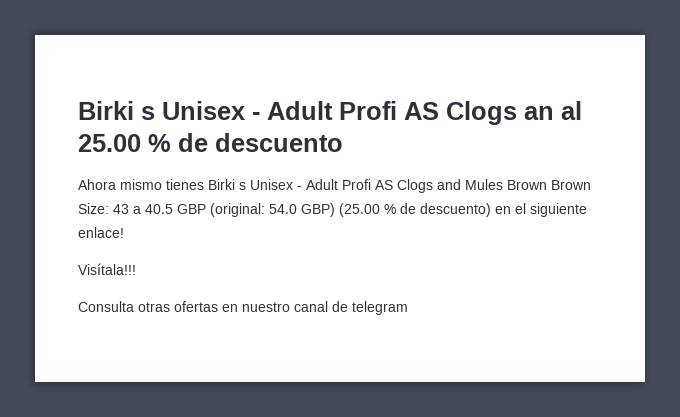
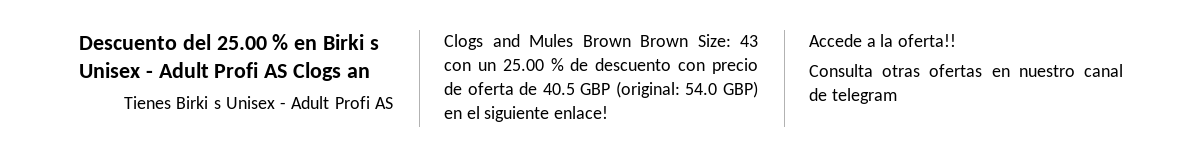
- Birki s Unisex - Adult Profi AS Clogs an al 25.00 % de descuento
- Ahora mismo tienes Birki s Unisex - Adult Profi AS Clogs and Mules Brown Brown Size: 43 a 40.5 GBP (original: 54.0 GBP) (25.00 % de descuento) en el siguiente enlace!
+ Descuento del 25.00 % en Birki s Unisex - Adult Profi AS Clogs an
+ Tienes Birki s Unisex - Adult Profi AS Clogs and Mules Brown Brown Size: 43 con un 25.00 % de descuento con precio de oferta de 40.5 GBP (original: 54.0 GBP) en el siguiente enlace!
- Visítala!!!
+ Accede a la oferta!!

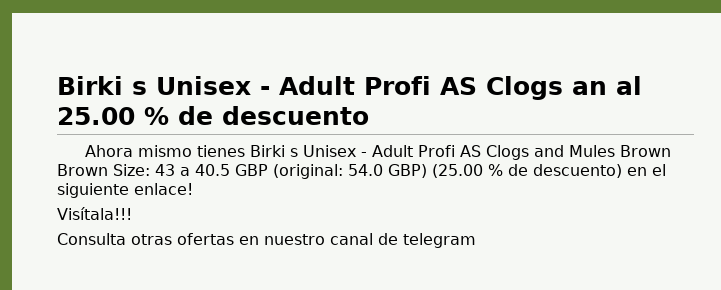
- Descuento del 25.00 % en Birki s Unisex - Adult Profi AS Clogs an
- Tienes Birki s Unisex - Adult Profi AS Clogs and Mules Brown Brown Size: 43 con un 25.00 % de descuento con precio de oferta de 40.5 GBP (original: 54.0 GBP) en el siguiente enlace!
+ Birki s Unisex - Adult Profi AS Clogs an al 25.00 % de descuento
+ Ahora mismo tienes Birki s Unisex - Adult Profi AS Clogs and Mules Brown Brown Size: 43 a 40.5 GBP (original: 54.0 GBP) (25.00 % de descuento) en el siguiente enlace!
- Accede a la oferta!!
+ Visítala!!!

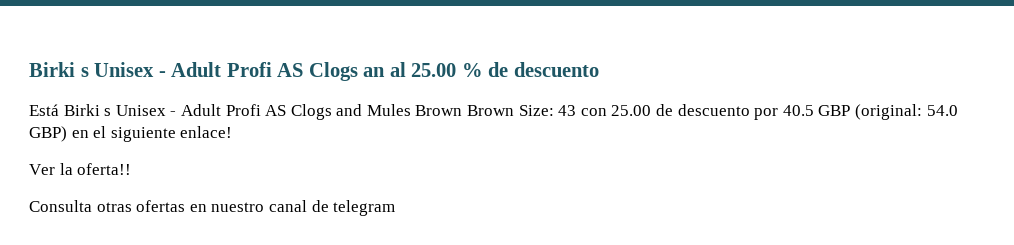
- Ahora mismo tienes Birki s Unisex - Adult Profi AS Clogs and Mules Brown Brown Size: 43 a 40.5 GBP (original: 54.0 GBP) (25.00 % de descuento) en el siguiente enlace!
+ Está Birki s Unisex - Adult Profi AS Clogs and Mules Brown Brown Size: 43 con 25.00 de descuento por 40.5 GBP (original: 54.0 GBP) en el siguiente enlace!
- Visítala!!!
+ Ver la oferta!!

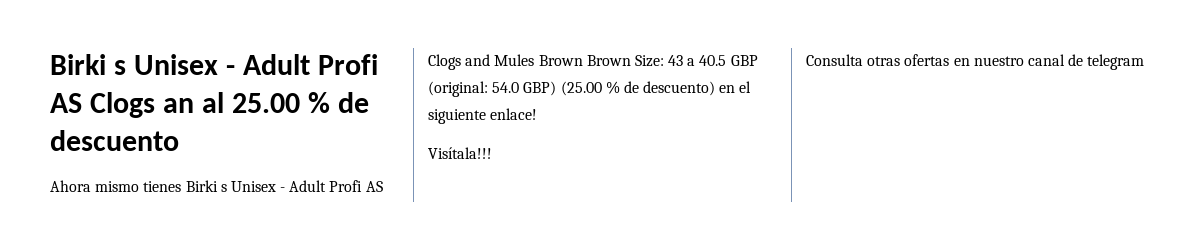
- Está Birki s Unisex - Adult Profi AS Clogs and Mules Brown Brown Size: 43 con 25.00 de descuento por 40.5 GBP (original: 54.0 GBP) en el siguiente enlace!
+ Ahora mismo tienes Birki s Unisex - Adult Profi AS Clogs and Mules Brown Brown Size: 43 a 40.5 GBP (original: 54.0 GBP) (25.00 % de descuento) en el siguiente enlace!
- Ver la oferta!!
+ Visítala!!!

